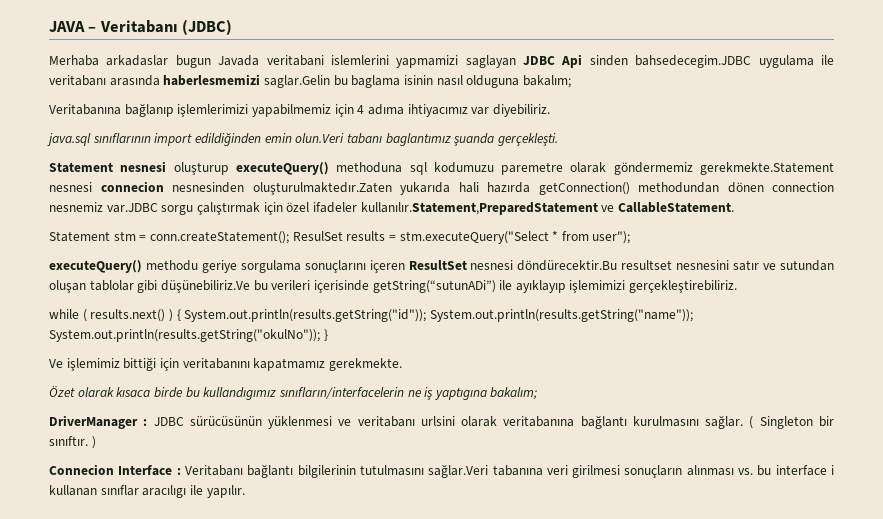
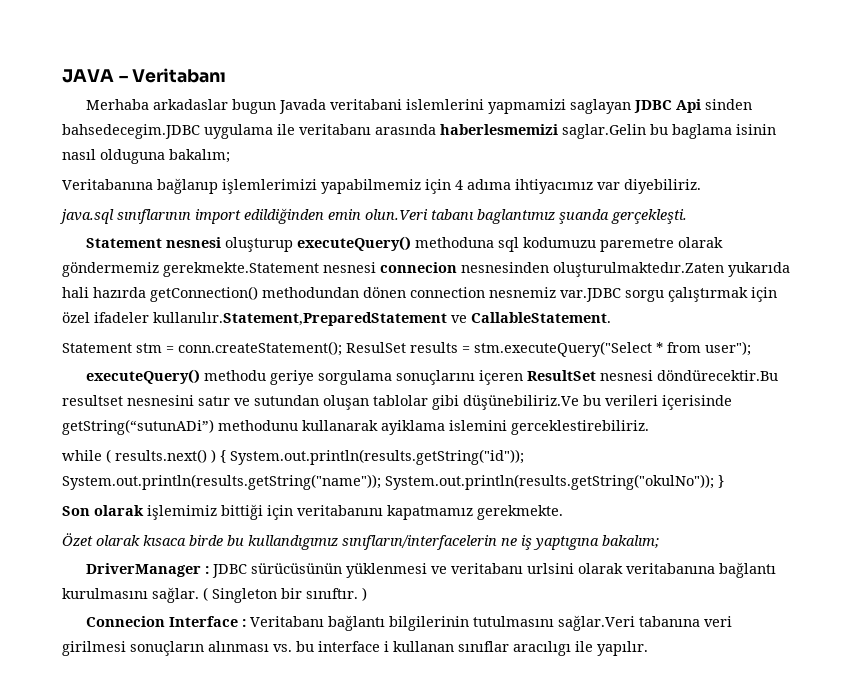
- JAVA – Veritabanı (JDBC)
+ JAVA – Veritabanı
- executeQuery() methodu geriye sorgulama sonuçlarını içeren ResultSet nesnesi döndürecektir.Bu resultset nesnesini satır ve sutundan oluşan tablolar gibi düşünebiliriz.Ve bu verileri içerisinde getString(“sutunADi”) ile ayıklayıp işlemimizi gerçekleştirebiliriz.
+ executeQuery() methodu geriye sorgulama sonuçlarını içeren ResultSet nesnesi döndürecektir.Bu resultset nesnesini satır ve sutundan oluşan tablolar gibi düşünebiliriz.Ve bu verileri içerisinde getString(“sutunADi”) methodunu kullanarak ayiklama islemini gerceklestirebiliriz.
- Ve işlemimiz bittiği için veritabanını kapatmamız gerekmekte.
+ Son olarak işlemimiz bittiği için veritabanını kapatmamız gerekmekte.

